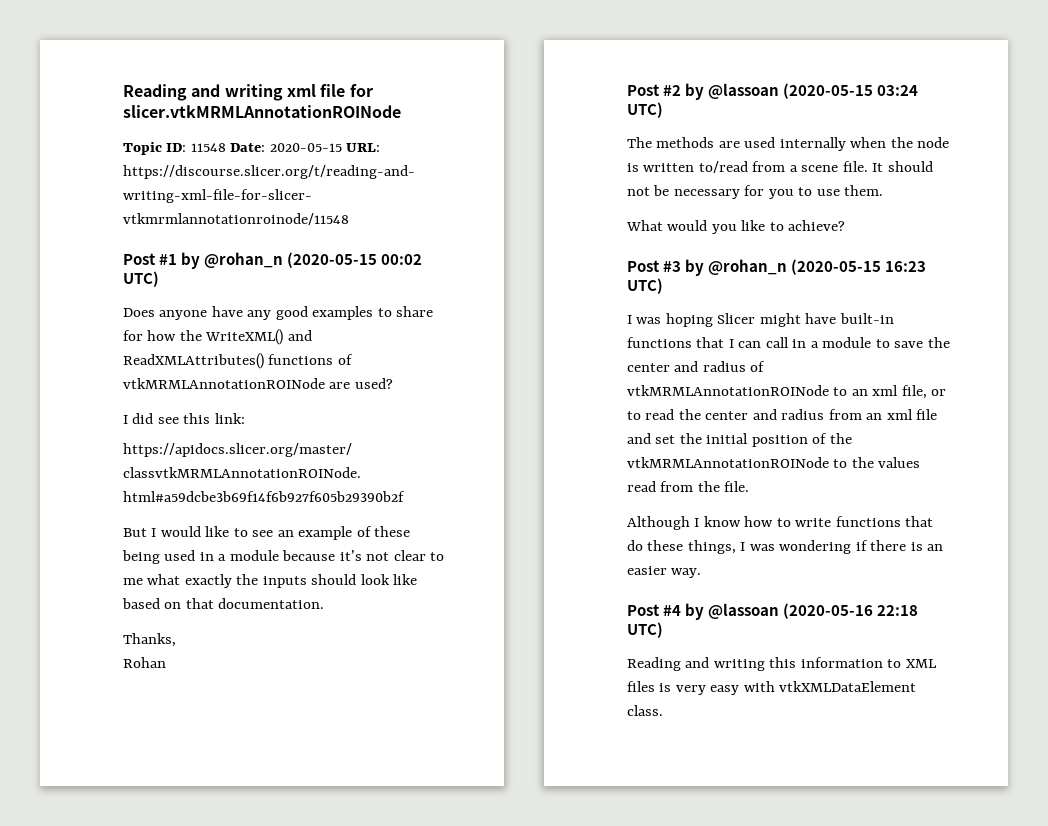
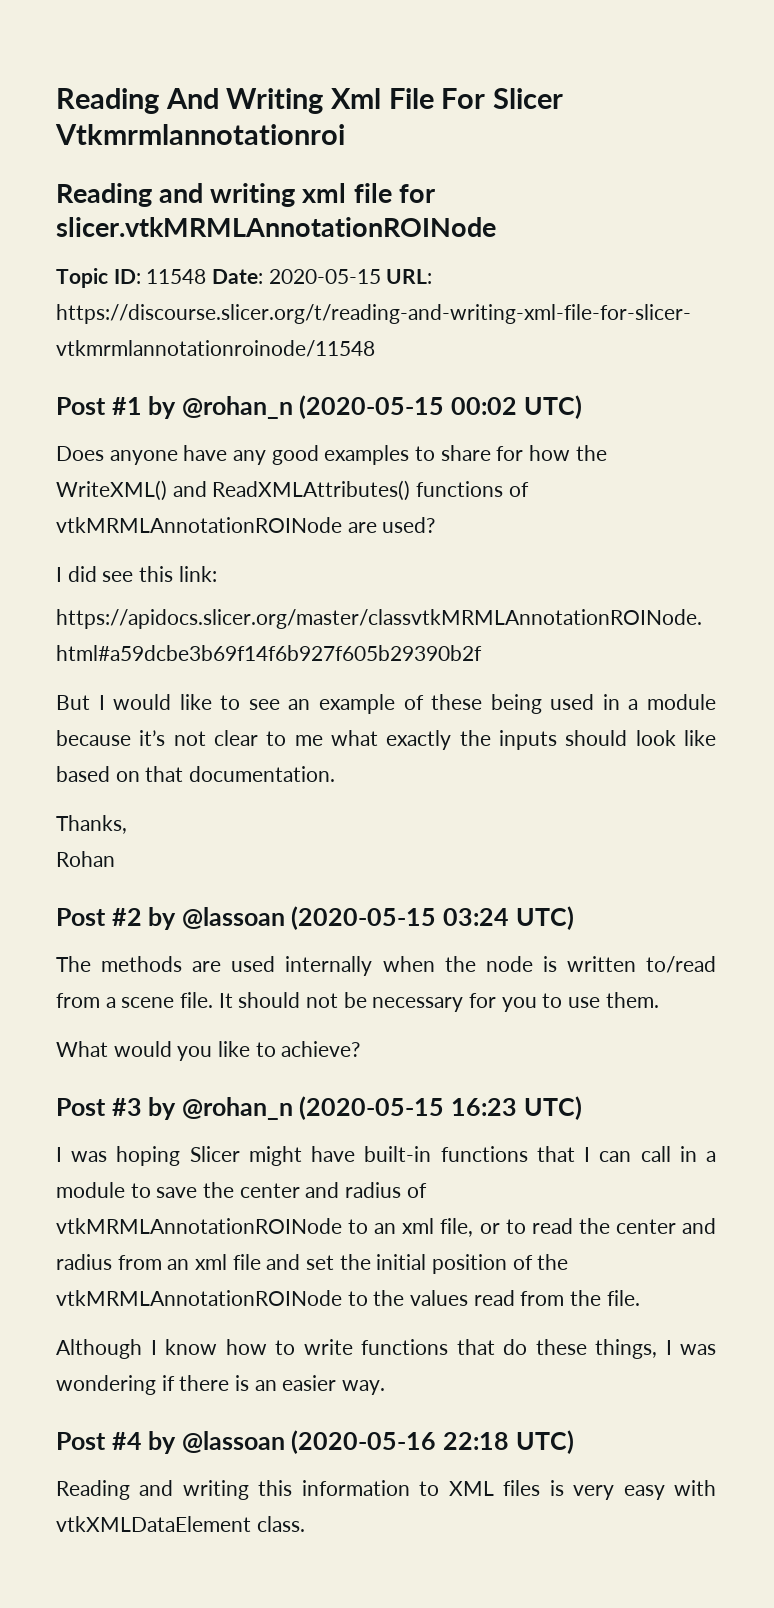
+ Reading And Writing Xml File For Slicer Vtkmrmlannotationroi

